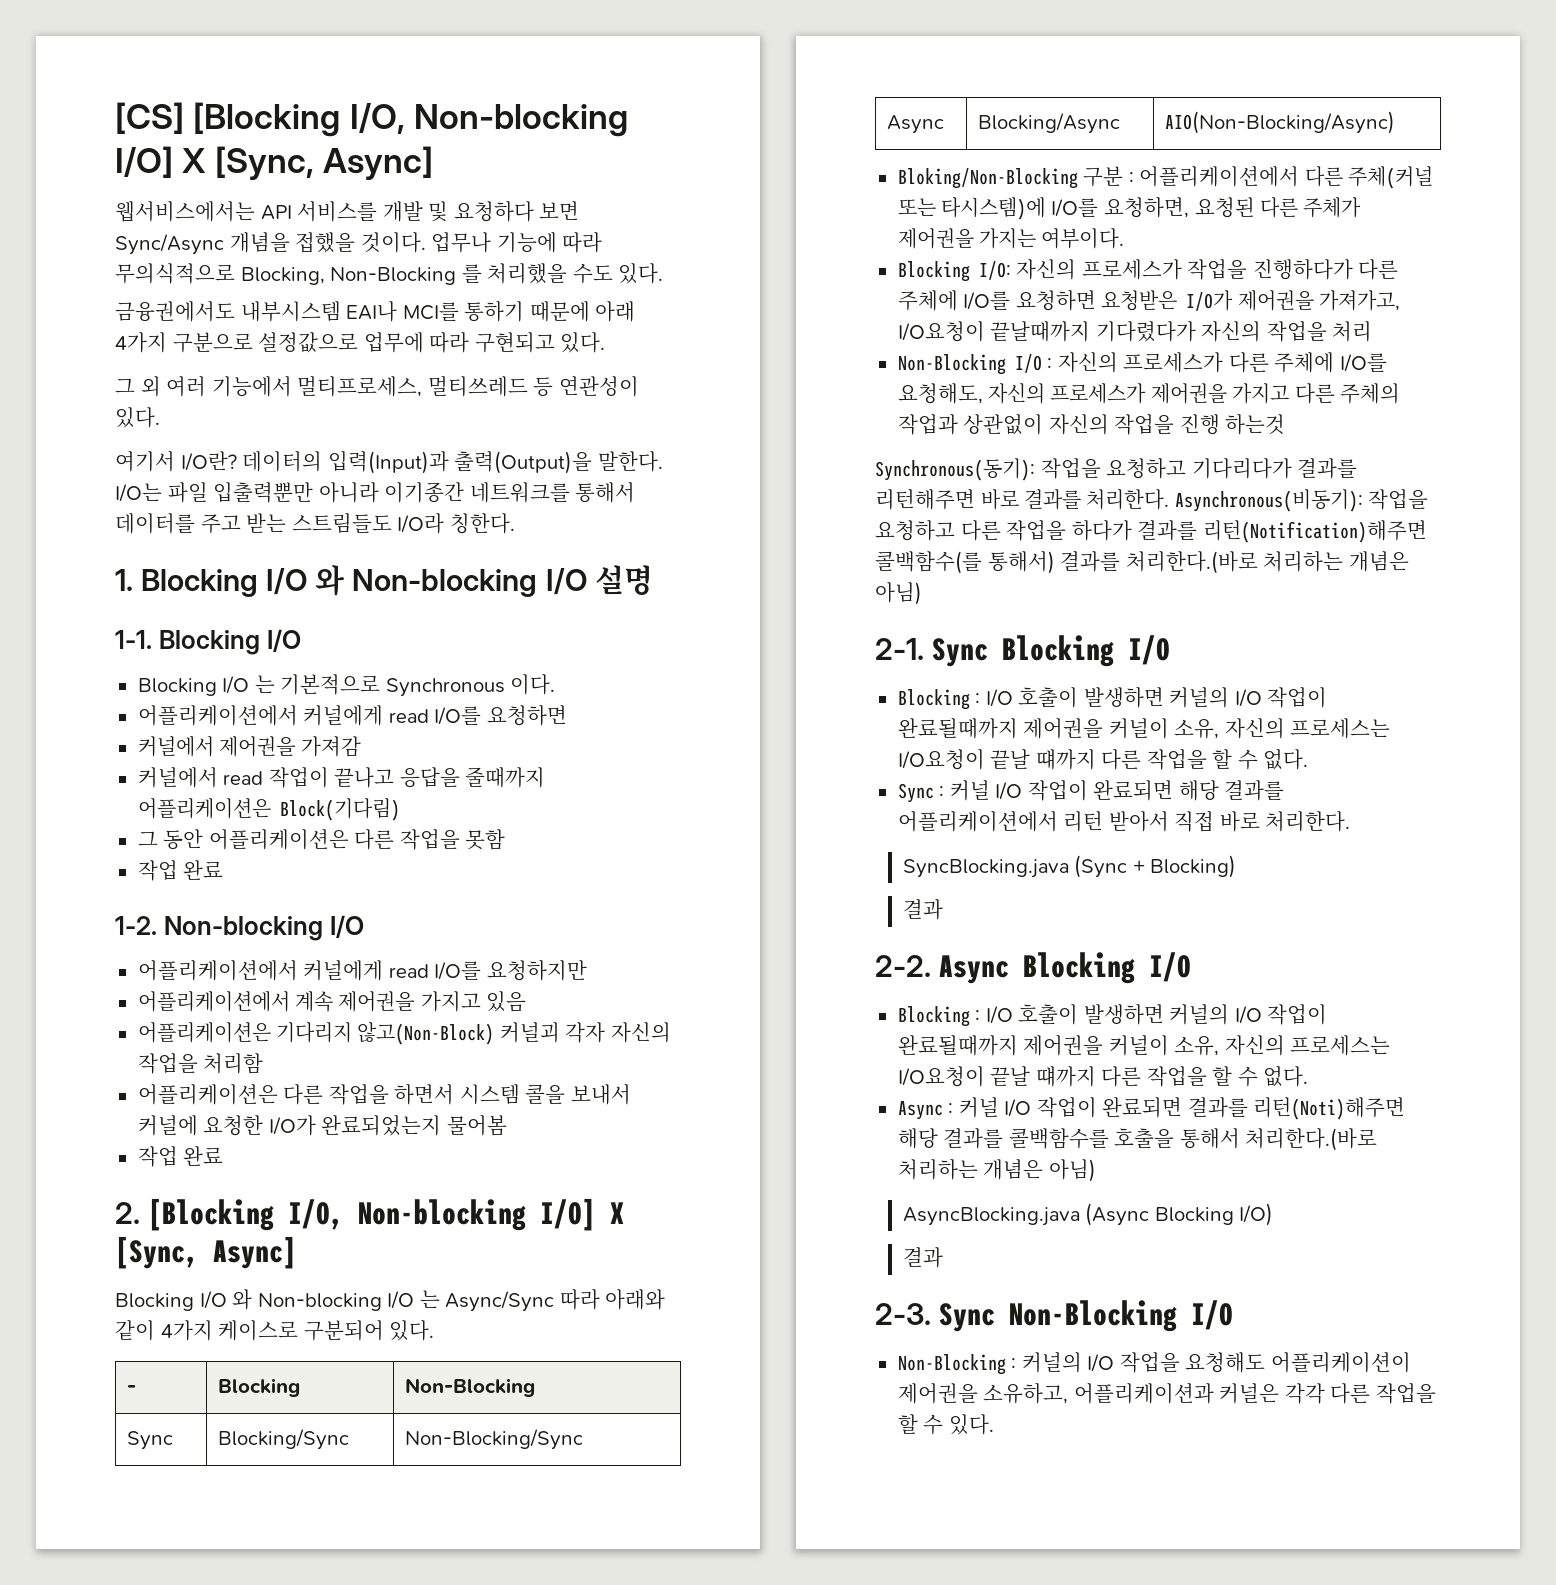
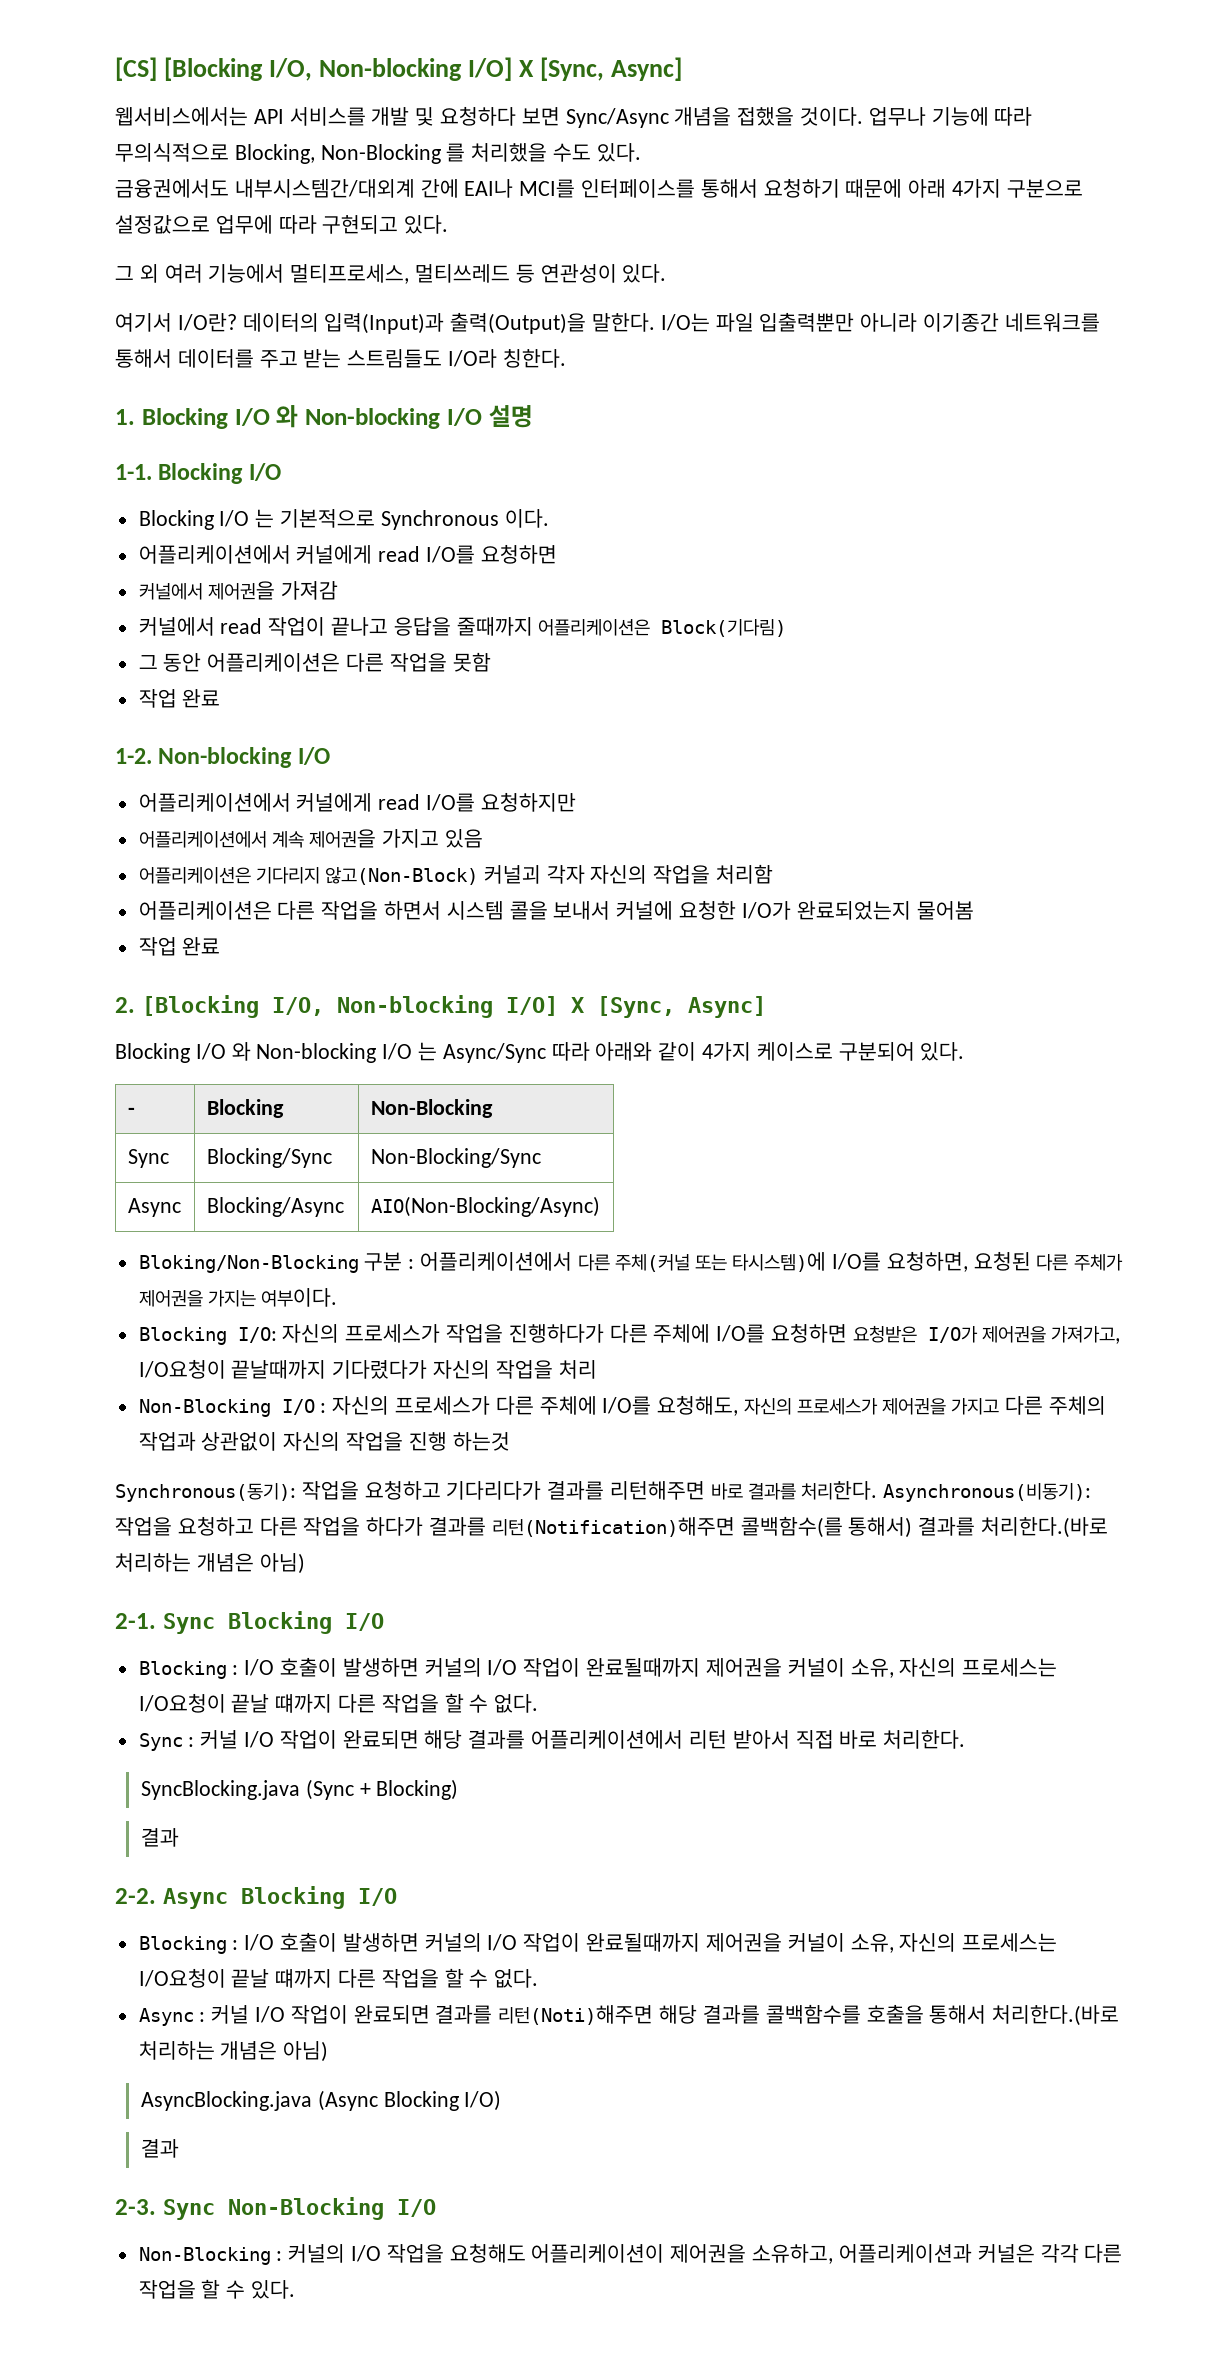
- 금융권에서도 내부시스템 EAI나 MCI를 통하기 때문에 아래 4가지 구분으로 설정값으로 업무에 따라 구현되고 있다.
+ 금융권에서도 내부시스템간/대외계 간에 EAI나 MCI를 인터페이스를 통해서 요청하기 때문에 아래 4가지 구분으로 설정값으로 업무에 따라 구현되고 있다.

